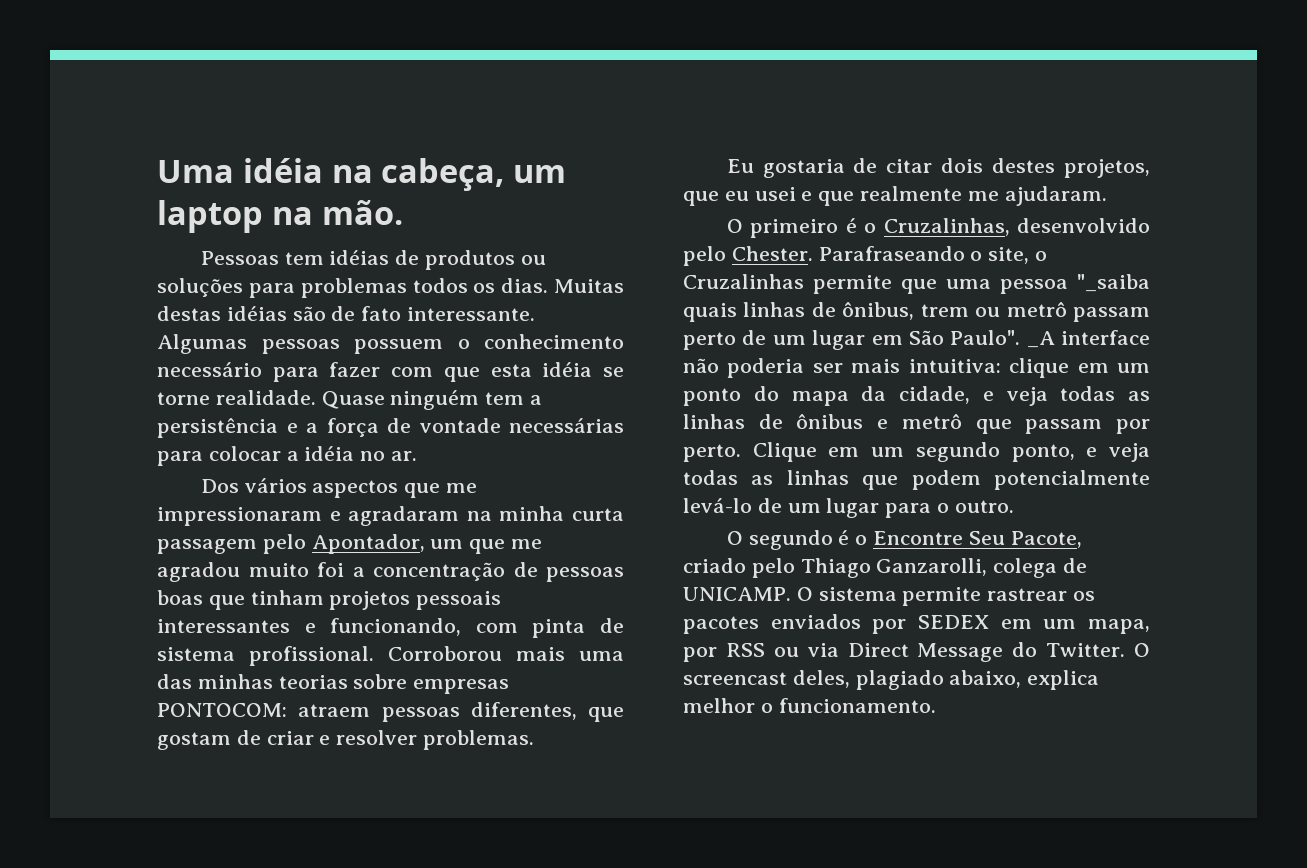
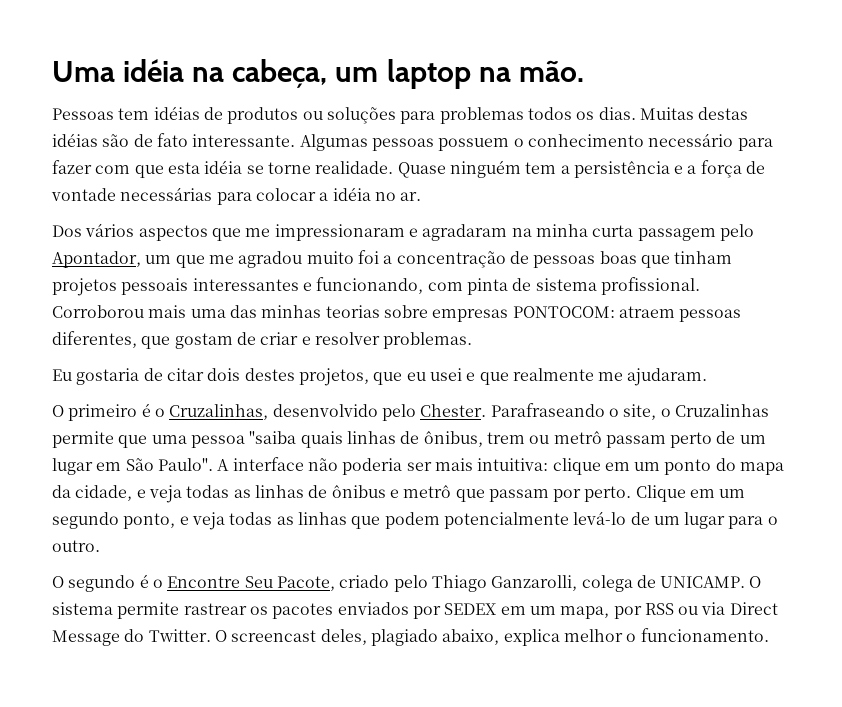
- Parafraseando o site, o Cruzalinhas permite que uma pessoa "_saiba quais linhas de ônibus, trem ou metrô passam perto de um lugar em São Paulo".
+ Parafraseando o site, o Cruzalinhas permite que uma pessoa "saiba quais linhas de ônibus, trem ou metrô passam perto de um lugar em São Paulo".
- _A interface não poderia ser mais intuitiva: clique em um ponto do mapa da cidade, e veja todas as linhas de ônibus e metrô que passam por perto.
+ A interface não poderia ser mais intuitiva: clique em um ponto do mapa da cidade, e veja todas as linhas de ônibus e metrô que passam por perto.

